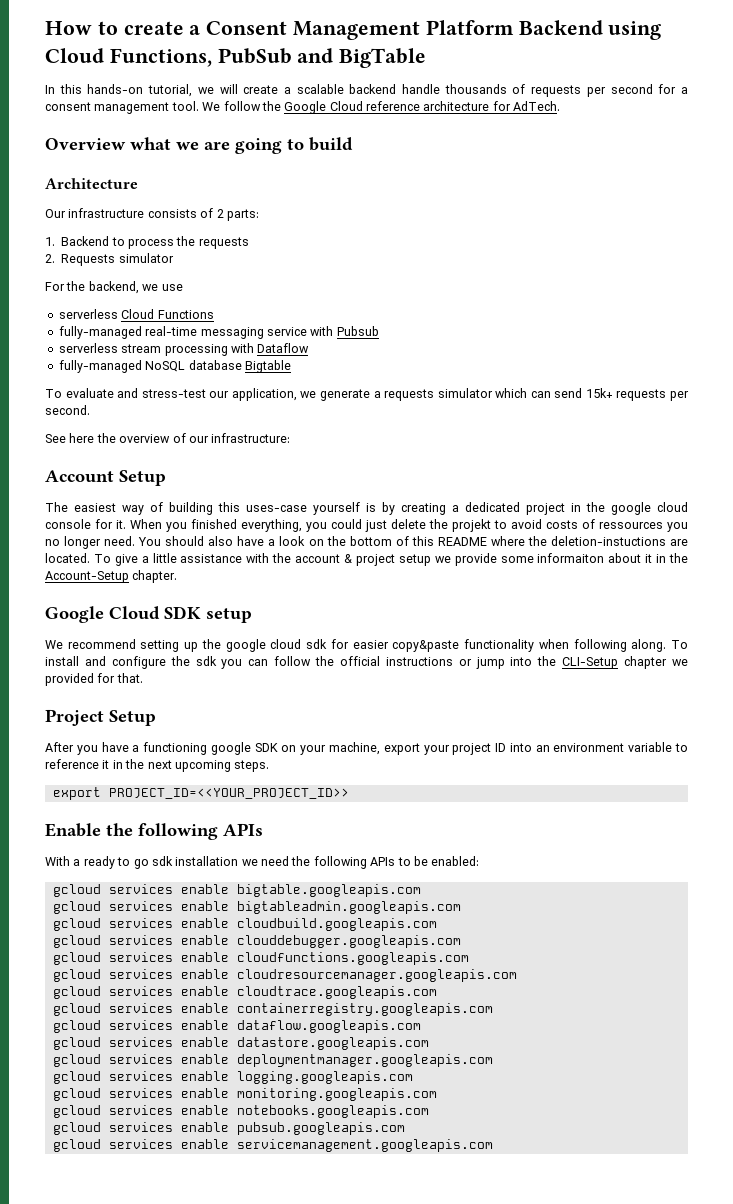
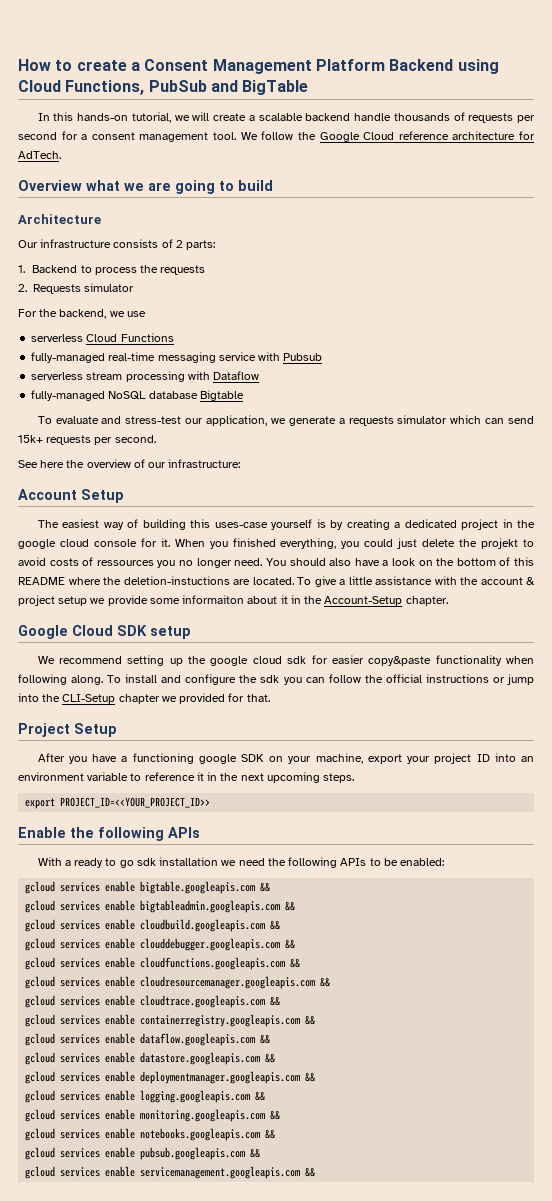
- gcloud services enable bigtable.googleapis.com
+ gcloud services enable bigtable.googleapis.com &&
- gcloud services enable bigtableadmin.googleapis.com
+ gcloud services enable bigtableadmin.googleapis.com &&
- gcloud services enable cloudbuild.googleapis.com
+ gcloud services enable cloudbuild.googleapis.com &&
- gcloud services enable clouddebugger.googleapis.com
+ gcloud services enable clouddebugger.googleapis.com &&
- gcloud services enable cloudfunctions.googleapis.com
+ gcloud services enable cloudfunctions.googleapis.com &&
- gcloud services enable cloudresourcemanager.googleapis.com
+ gcloud services enable cloudresourcemanager.googleapis.com &&
- gcloud services enable cloudtrace.googleapis.com
+ gcloud services enable cloudtrace.googleapis.com &&
- gcloud services enable containerregistry.googleapis.com
+ gcloud services enable containerregistry.googleapis.com &&
- gcloud services enable dataflow.googleapis.com
+ gcloud services enable dataflow.googleapis.com &&
- gcloud services enable datastore.googleapis.com
+ gcloud services enable datastore.googleapis.com &&
- gcloud services enable deploymentmanager.googleapis.com
+ gcloud services enable deploymentmanager.googleapis.com &&
- gcloud services enable logging.googleapis.com
+ gcloud services enable logging.googleapis.com &&
- gcloud services enable monitoring.googleapis.com
+ gcloud services enable monitoring.googleapis.com &&
- gcloud services enable notebooks.googleapis.com
+ gcloud services enable notebooks.googleapis.com &&
- gcloud services enable pubsub.googleapis.com
+ gcloud services enable pubsub.googleapis.com &&
- gcloud services enable servicemanagement.googleapis.com
+ gcloud services enable servicemanagement.googleapis.com &&

